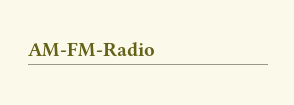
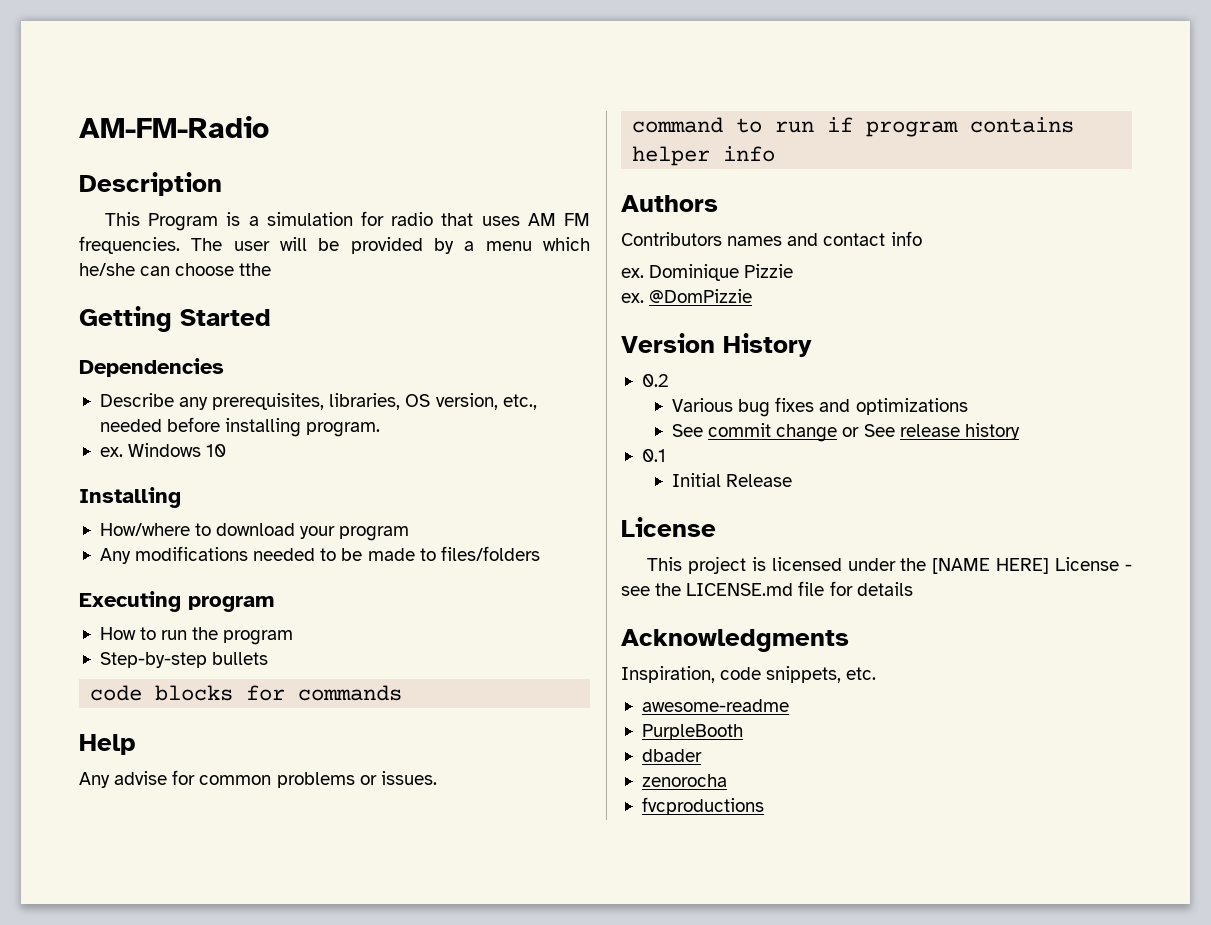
+ Description
+ This Program is a simulation for radio that uses AM FM frequencies. The user will be provided by a menu which he/she can choose tthe
+ Getting Started
+ Dependencies
+ Describe any prerequisites, libraries, OS version, etc., needed before installing program.
+ ex. Windows 10
+ Installing
+ How/where to download your program
+ Any modifications needed to be made to files/folders
+ Executing program
+ How to run the program
+ Step-by-step bullets
+ code blocks for commands
+ Help
+ Any advise for common problems or issues.
+ command to run if program contains helper info
+ Authors
+ Contributors names and contact info
+ ex. Dominique Pizzie
+ ex. @DomPizzie
+ Version History
+ 0.2
+ Various bug fixes and optimizations
+ See commit change or See release history
+ 0.1
+ Initial Release
+ License
+ This project is licensed under the [NAME HERE] License - see the LICENSE.md file for details
+ Acknowledgments
+ Inspiration, code snippets, etc.
+ awesome-readme
+ PurpleBooth
+ dbader
+ zenorocha
+ fvcproductions

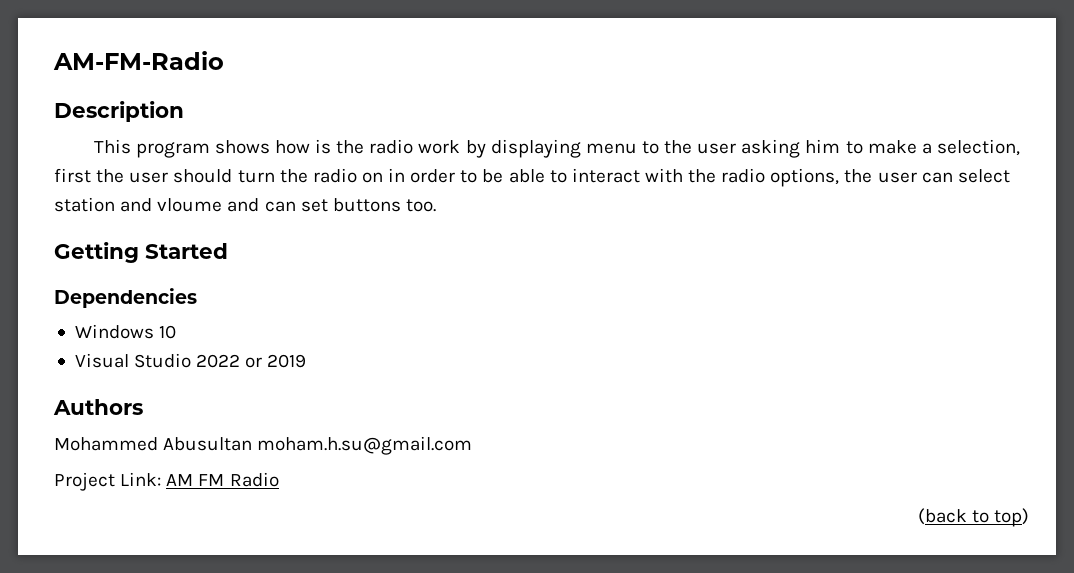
- This Program is a simulation for radio that uses AM FM frequencies. The user will be provided by a menu which he/she can choose tthe
+ This program shows how is the radio work by displaying menu to the user asking him to make a selection, first the user should turn the radio on in order to be able to interact with the radio options, the user can select station and vloume and can set buttons too.
  Getting Started
  Dependencies
- Describe any prerequisites, libraries, OS version, etc., needed before installing program.
- ex. Windows 10
- Installing
- How/where to download your program
- Any modifications needed to be made to files/folders
- Executing program
- How to run the program
- Step-by-step bullets
- code blocks for commands
- Help
- Any advise for common problems or issues.
- command to run if program contains helper info
+ Windows 10
+ Visual Studio 2022 or 2019
  Authors
- Contributors names and contact info
- ex. Dominique Pizzie
- ex. @DomPizzie
- Version History
- 0.2
- Various bug fixes and optimizations
- See commit change or See release history
- 0.1
- Initial Release
- License
- This project is licensed under the [NAME HERE] License - see the LICENSE.md file for details
- Acknowledgments
- Inspiration, code snippets, etc.
- awesome-readme
- PurpleBooth
- dbader
- zenorocha
- fvcproductions
+ Mohammed Abusultan moham.h.su@gmail.com
+ Project Link: AM FM Radio
+ (back to top)

